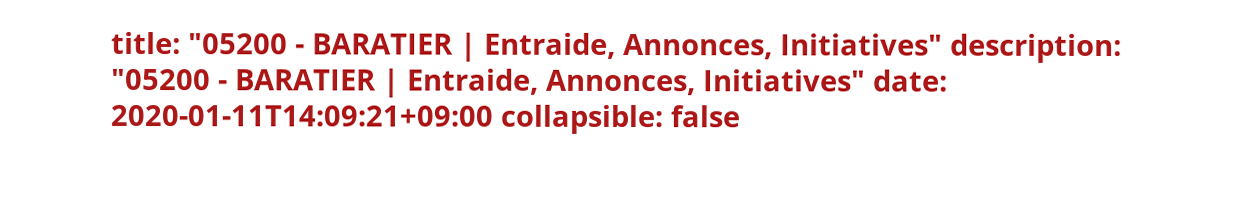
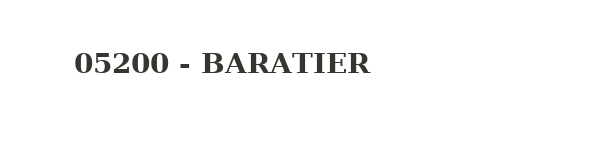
- title: "05200 - BARATIER | Entraide, Annonces, Initiatives" description: "05200 - BARATIER | Entraide, Annonces, Initiatives" date: 2020-01-11T14:09:21+09:00 collapsible: false
+ 05200 - BARATIER

